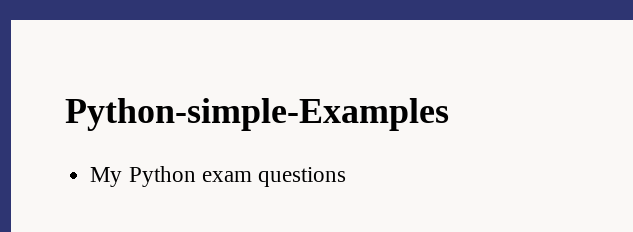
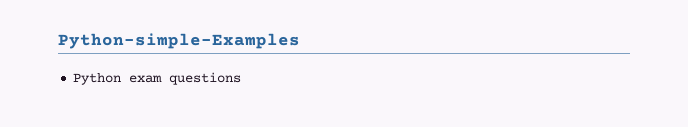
- My Python exam questions
+ Python exam questions

